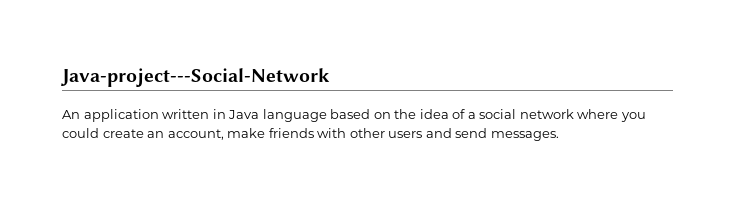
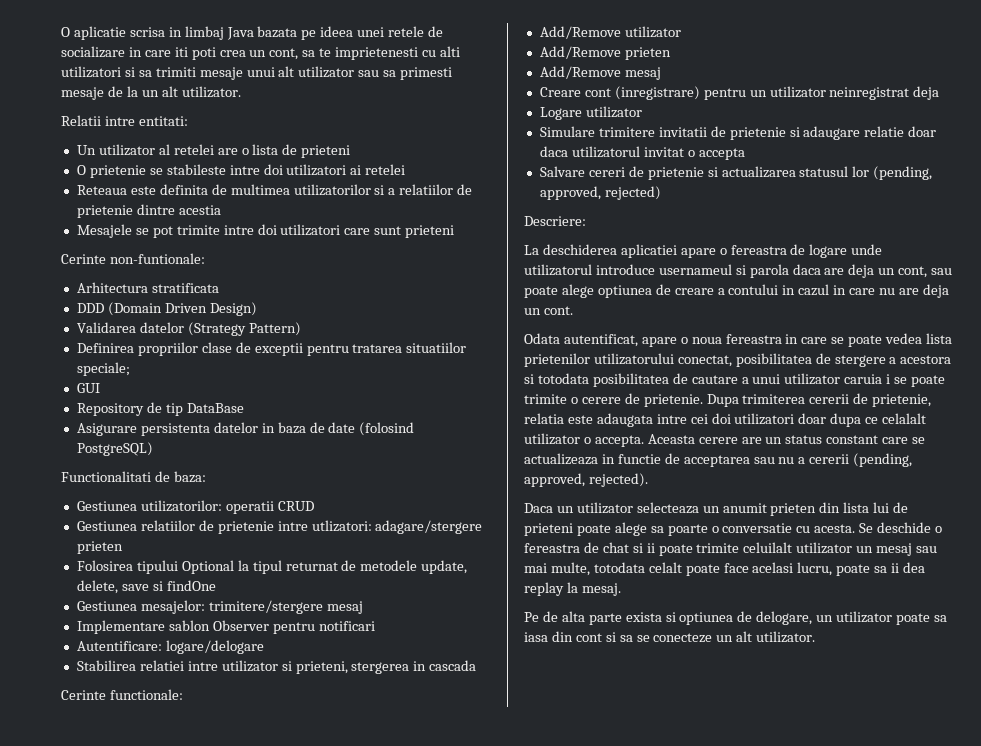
- Java-project---Social-Network
- An application written in Java language based on the idea of a social network where you could create an account, make friends with other users and send messages.
+ O aplicatie scrisa in limbaj Java bazata pe ideea unei retele de socializare in care iti poti crea un cont, sa te imprietenesti cu alti utilizatori si sa trimiti mesaje unui alt utilizator sau sa primesti mesaje de la un alt utilizator.
+ Relatii intre entitati:
+ Un utilizator al retelei are o lista de prieteni
+ O prietenie se stabileste intre doi utilizatori ai retelei
+ Reteaua este definita de multimea utilizatorilor si a relatiilor de prietenie dintre acestia
+ Mesajele se pot trimite intre doi utilizatori care sunt prieteni
+ Cerinte non-funtionale:
+ Arhitectura stratificata
+ DDD (Domain Driven Design)
+ Validarea datelor (Strategy Pattern)
+ Definirea propriilor clase de exceptii pentru tratarea situatiilor speciale;
+ GUI
+ Repository de tip DataBase
+ Asigurare persistenta datelor in baza de date (folosind PostgreSQL)
+ Functionalitati de baza:
+ Gestiunea utilizatorilor: operatii CRUD
+ Gestiunea relatiilor de prietenie intre utlizatori: adagare/stergere prieten
+ Folosirea tipului Optional la tipul returnat de metodele update, delete, save si findOne
+ Gestiunea mesajelor: trimitere/stergere mesaj
+ Implementare sablon Observer pentru notificari
+ Autentificare: logare/delogare
+ Stabilirea relatiei intre utilizator si prieteni, stergerea in cascada
+ Cerinte functionale:
+ Add/Remove utilizator
+ Add/Remove prieten
+ Add/Remove mesaj
+ Creare cont (inregistrare) pentru un utilizator neinregistrat deja
+ Logare utilizator
+ Simulare trimitere invitatii de prietenie si adaugare relatie doar daca utilizatorul invitat o accepta
+ Salvare cereri de prietenie si actualizarea statusul lor (pending, approved, rejected)
+ Descriere:
+ La deschiderea aplicatiei apare o fereastra de logare unde utilizatorul introduce usernameul si parola daca are deja un cont, sau poate alege optiunea de creare a contului in cazul in care nu are deja un cont.
+ Odata autentificat, apare o noua fereastra in care se poate vedea lista prietenilor utilizatorului conectat, posibilitatea de stergere a acestora si totodata posibilitatea de cautare a unui utilizator caruia i se poate trimite o cerere de prietenie. Dupa trimiterea cererii de prietenie, relatia este adaugata intre cei doi utilizatori doar dupa ce celalalt utilizator o accepta. Aceasta cerere are un status constant care se actualizeaza in functie de acceptarea sau nu a cererii (pending, approved, rejected).
+ Daca un utilizator selecteaza un anumit prieten din lista lui de prieteni poate alege sa poarte o conversatie cu acesta. Se deschide o fereastra de chat si ii poate trimite celuilalt utilizator un mesaj sau mai multe, totodata celalt poate face acelasi lucru, poate sa ii dea replay la mesaj.
+ Pe de alta parte exista si optiunea de delogare, un utilizator poate sa iasa din cont si sa se conecteze un alt utilizator.

